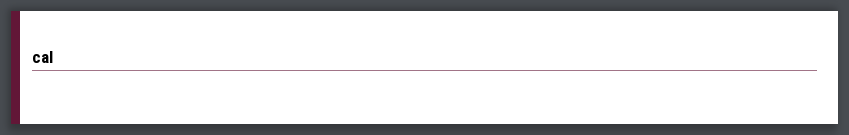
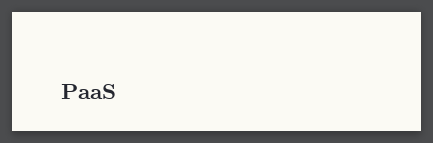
- cal
+ PaaS

